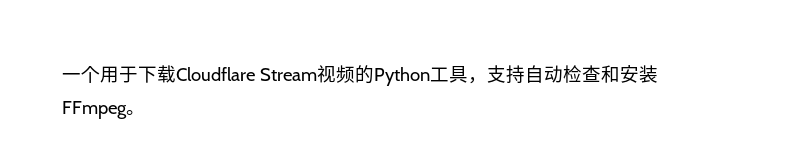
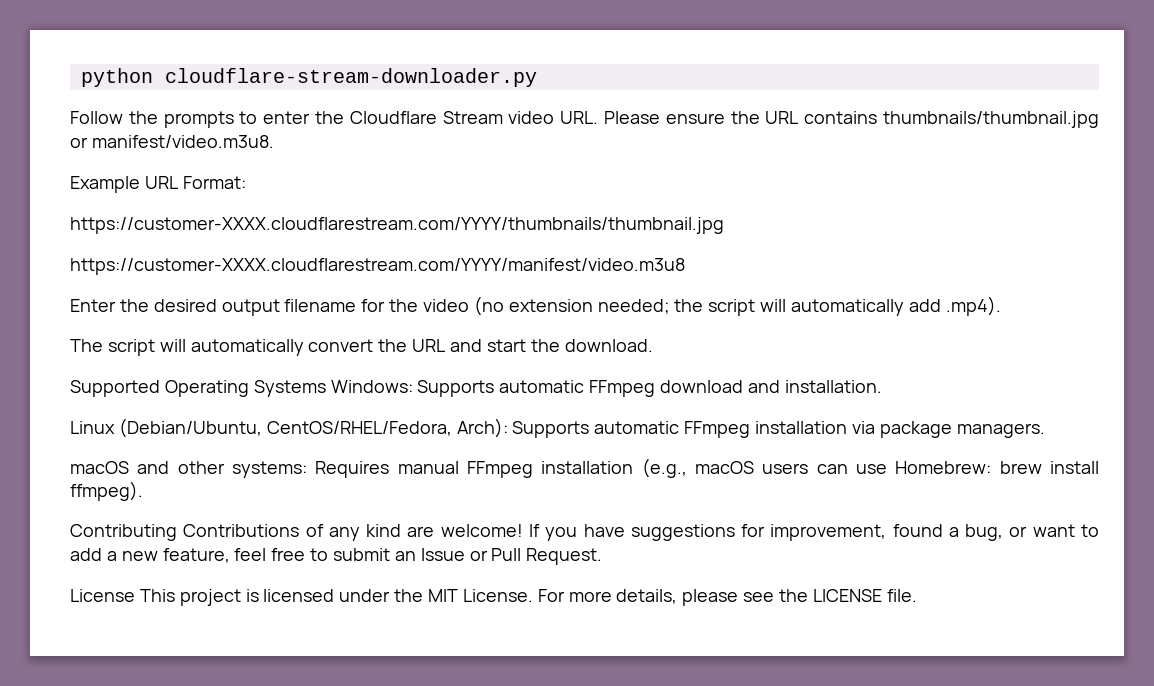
- 一个用于下载Cloudflare Stream视频的Python工具，支持自动检查和安装FFmpeg。
+ python cloudflare-stream-downloader.py
+ Follow the prompts to enter the Cloudflare Stream video URL. Please ensure the URL contains thumbnails/thumbnail.jpg or manifest/video.m3u8.
+ Example URL Format:
+ https://customer-XXXX.cloudflarestream.com/YYYY/thumbnails/thumbnail.jpg
+ https://customer-XXXX.cloudflarestream.com/YYYY/manifest/video.m3u8
+ Enter the desired output filename for the video (no extension needed; the script will automatically add .mp4).
+ The script will automatically convert the URL and start the download.
+ Supported Operating Systems Windows: Supports automatic FFmpeg download and installation.
+ Linux (Debian/Ubuntu, CentOS/RHEL/Fedora, Arch): Supports automatic FFmpeg installation via package managers.
+ macOS and other systems: Requires manual FFmpeg installation (e.g., macOS users can use Homebrew: brew install ffmpeg).
+ Contributing Contributions of any kind are welcome! If you have suggestions for improvement, found a bug, or want to add a new feature, feel free to submit an Issue or Pull Request.
+ License This project is licensed under the MIT License. For more details, please see the LICENSE file.

